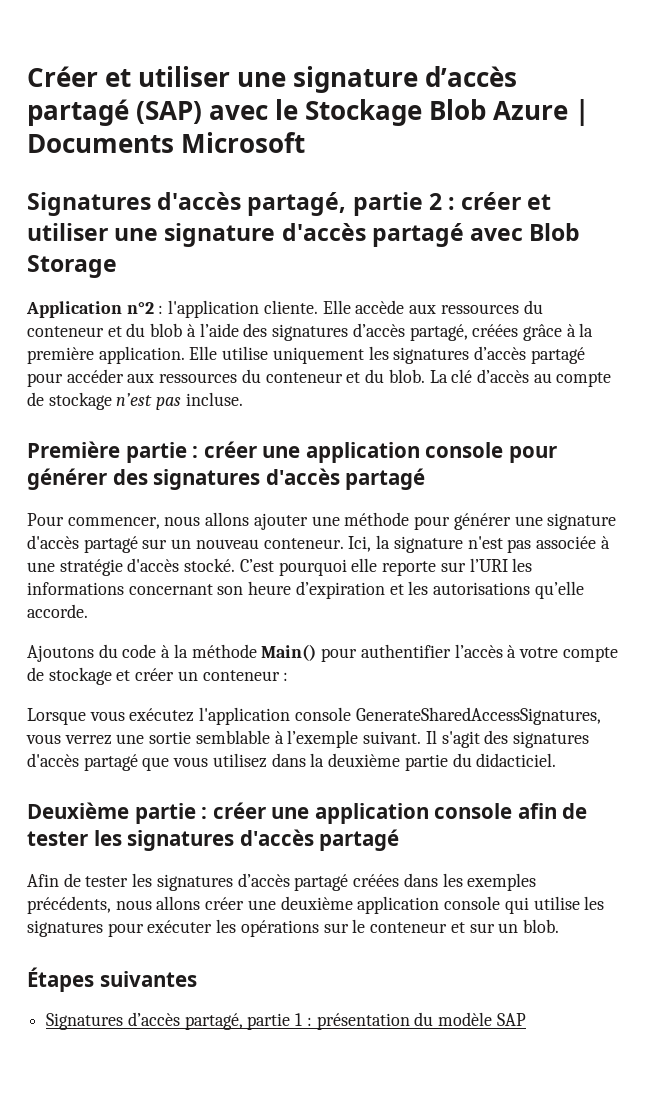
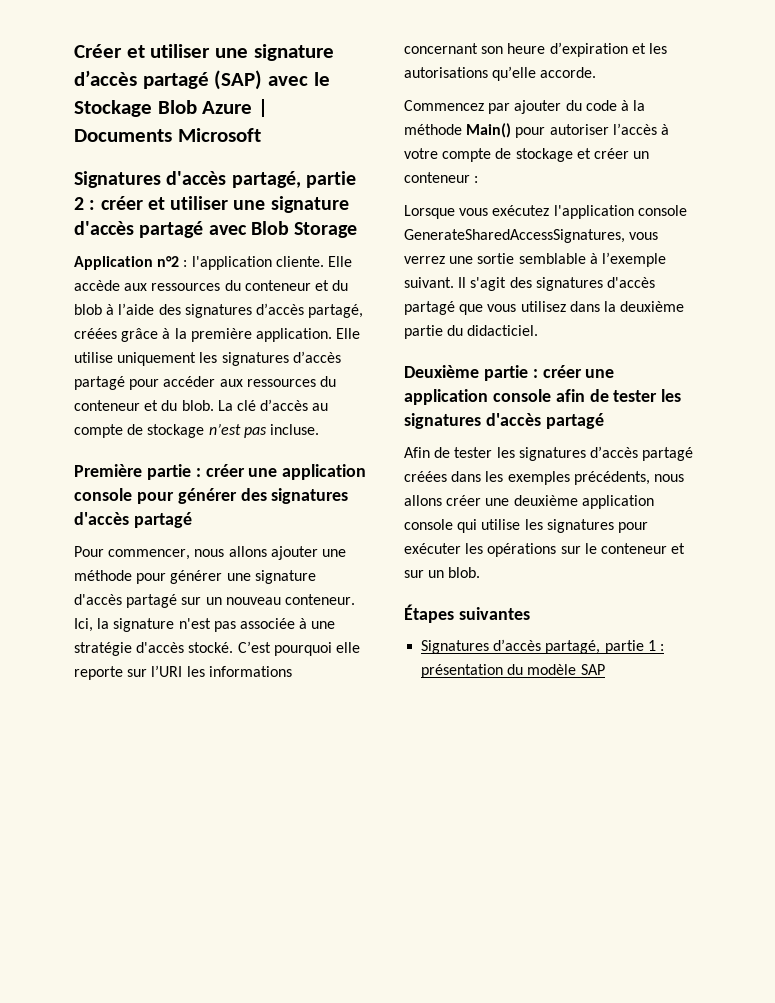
- Ajoutons du code à la méthode Main() pour authentifier l’accès à votre compte de stockage et créer un conteneur :
+ Commencez par ajouter du code à la méthode Main() pour autoriser l’accès à votre compte de stockage et créer un conteneur :

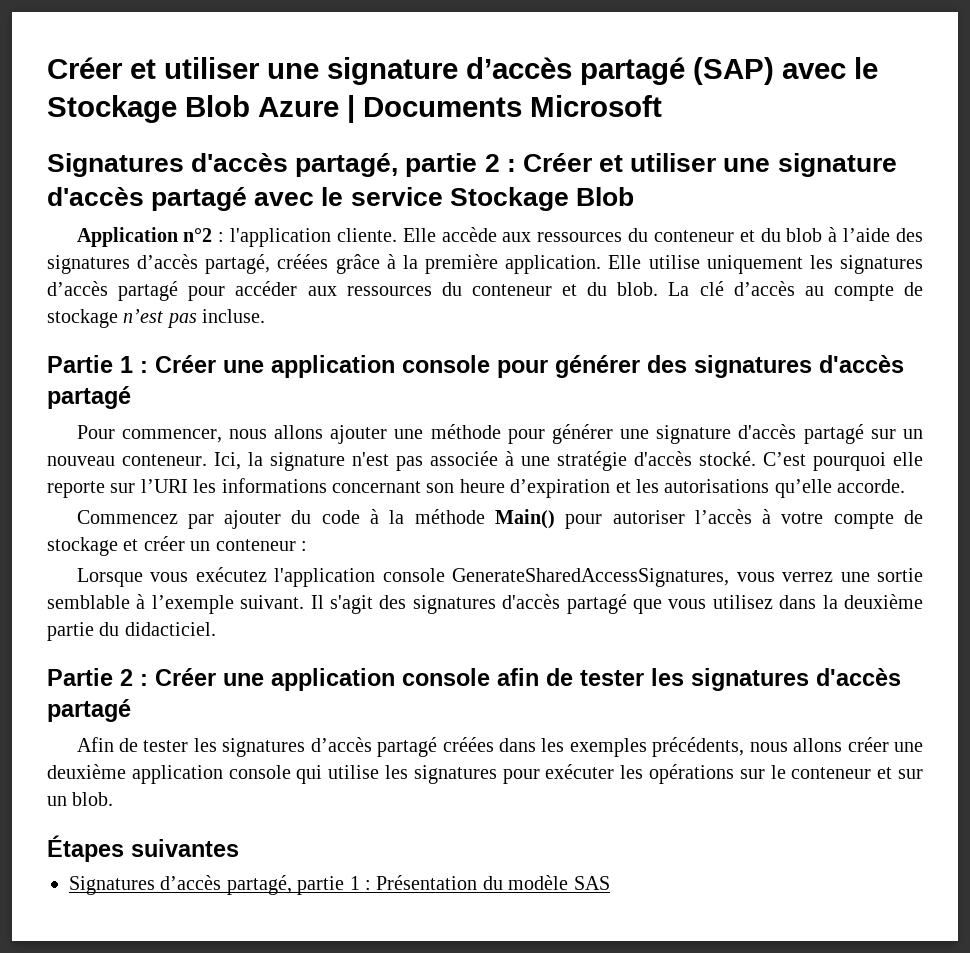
- Signatures d'accès partagé, partie 2 : créer et utiliser une signature d'accès partagé avec Blob Storage
+ Signatures d'accès partagé, partie 2 : Créer et utiliser une signature d'accès partagé avec le service Stockage Blob
- Première partie : créer une application console pour générer des signatures d'accès partagé
+ Partie 1 : Créer une application console pour générer des signatures d'accès partagé
- Deuxième partie : créer une application console afin de tester les signatures d'accès partagé
+ Partie 2 : Créer une application console afin de tester les signatures d'accès partagé
- Signatures d’accès partagé, partie 1 : présentation du modèle SAP
+ Signatures d’accès partagé, partie 1 : Présentation du modèle SAS

